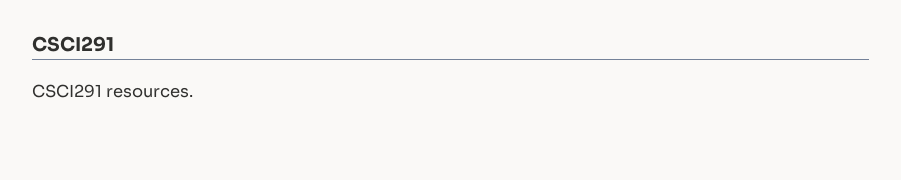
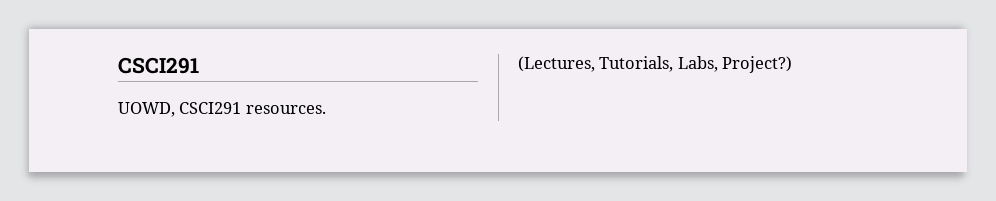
- CSCI291 resources.
+ UOWD, CSCI291 resources.
+ (Lectures, Tutorials, Labs, Project?)

